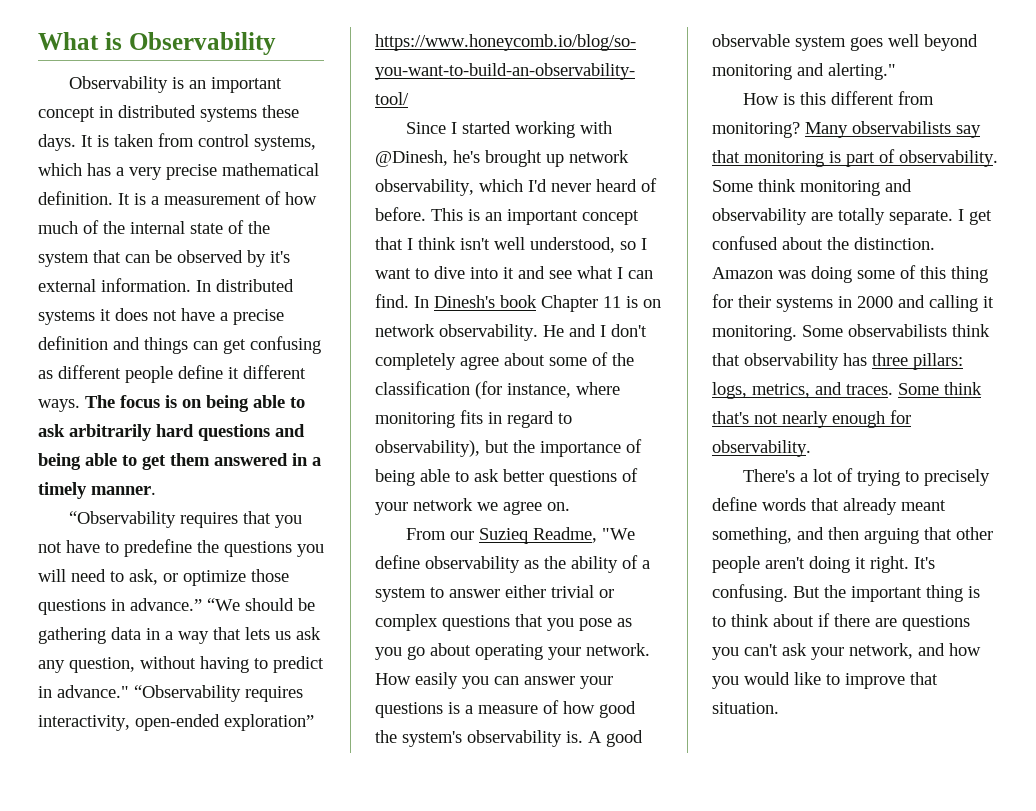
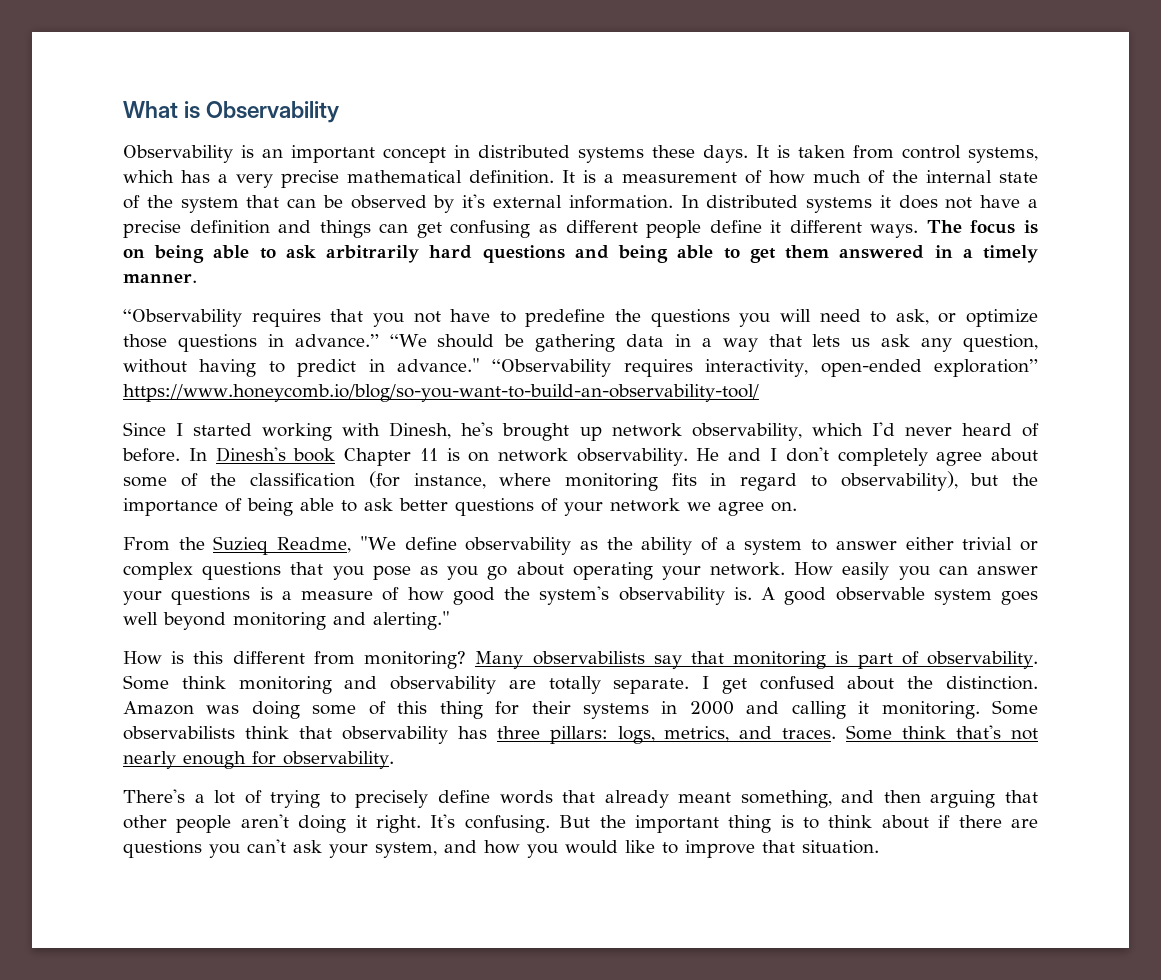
- Since I started working with @Dinesh, he's brought up network observability, which I'd never heard of before.
+ Since I started working with Dinesh, he's brought up network observability, which I'd never heard of before.
- This is an important concept that I think isn't well understood, so I want to dive into it and see what I can find.
- From our Suzieq Readme, "We define observability as the ability of a system to answer either trivial or complex questions that you pose as you go about operating your network.
+ From the Suzieq Readme, "We define observability as the ability of a system to answer either trivial or complex questions that you pose as you go about operating your network.
- But the important thing is to think about if there are questions you can't ask your network, and how you would like to improve that situation.
+ But the important thing is to think about if there are questions you can't ask your system, and how you would like to improve that situation.

